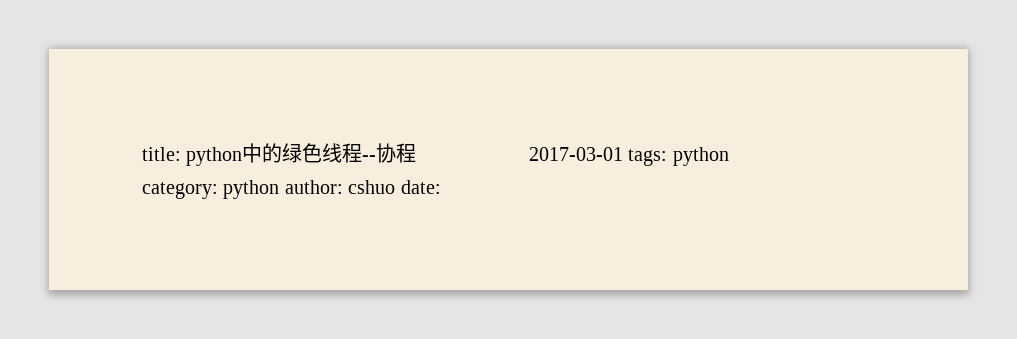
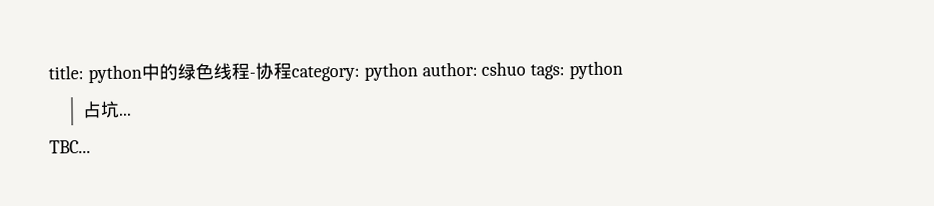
- title: python中的绿色线程--协程category: python author: cshuo date: 2017-03-01 tags: python
+ title: python中的绿色线程-协程category: python author: cshuo tags: python
+ 占坑...
+ TBC...

